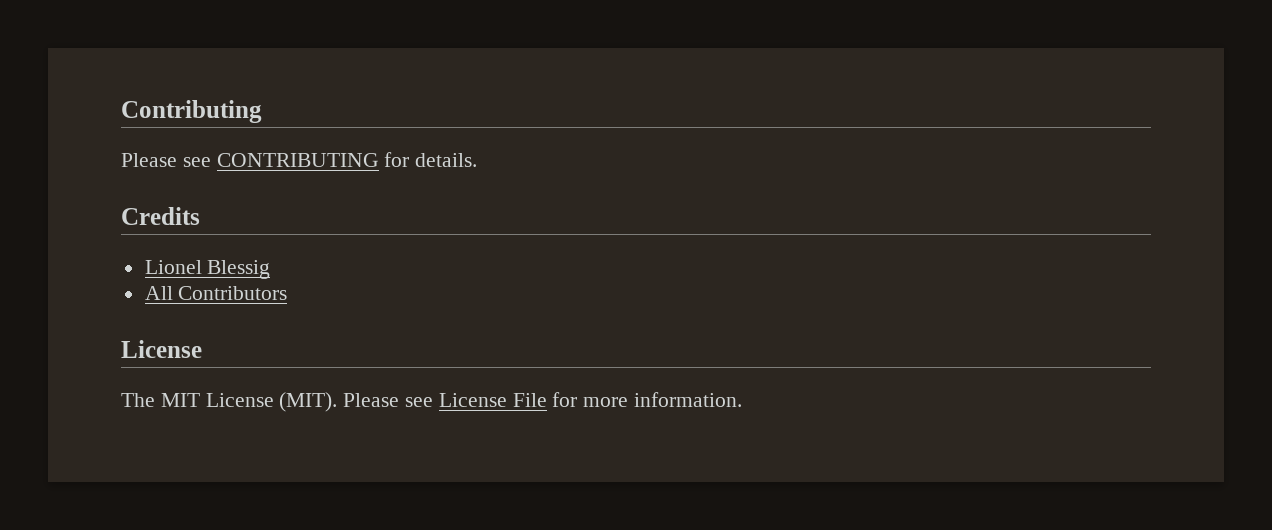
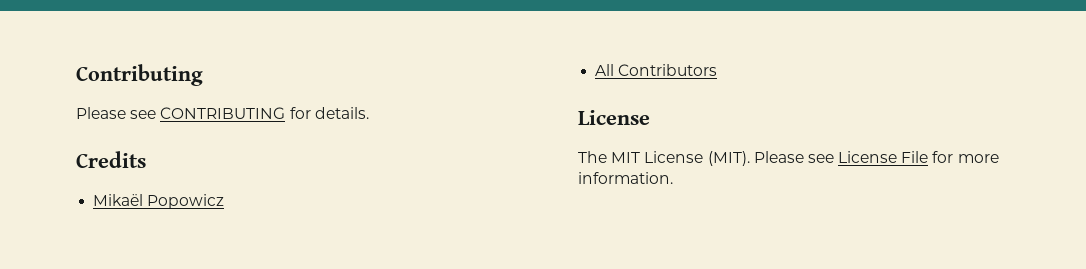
- Lionel Blessig
+ Mikaël Popowicz

